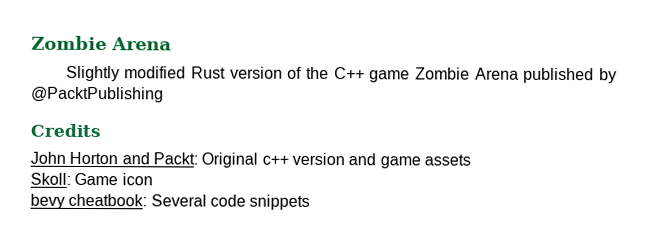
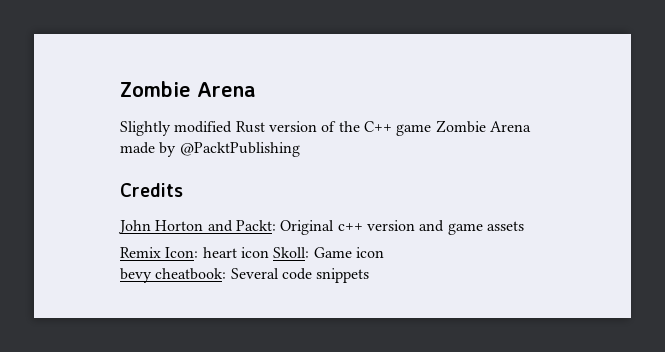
- Slightly modified Rust version of the C++ game Zombie Arena published by @PacktPublishing
+ Slightly modified Rust version of the C++ game Zombie Arena made by @PacktPublishing
- Skoll: Game icon
+ Remix Icon: heart icon Skoll: Game icon

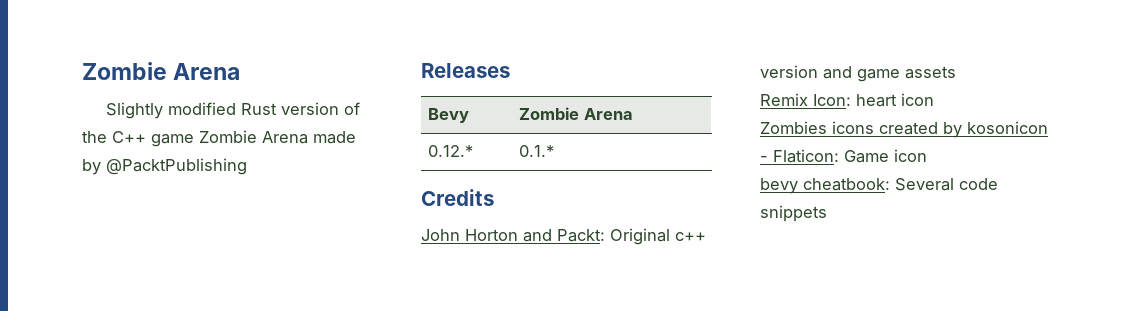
+ Releases
+ Bevy | Zombie Arena
+ 0.12.* | 0.1.*
- Remix Icon: heart icon Skoll: Game icon
+ Remix Icon: heart icon
+ Zombies icons created by kosonicon - Flaticon: Game icon

